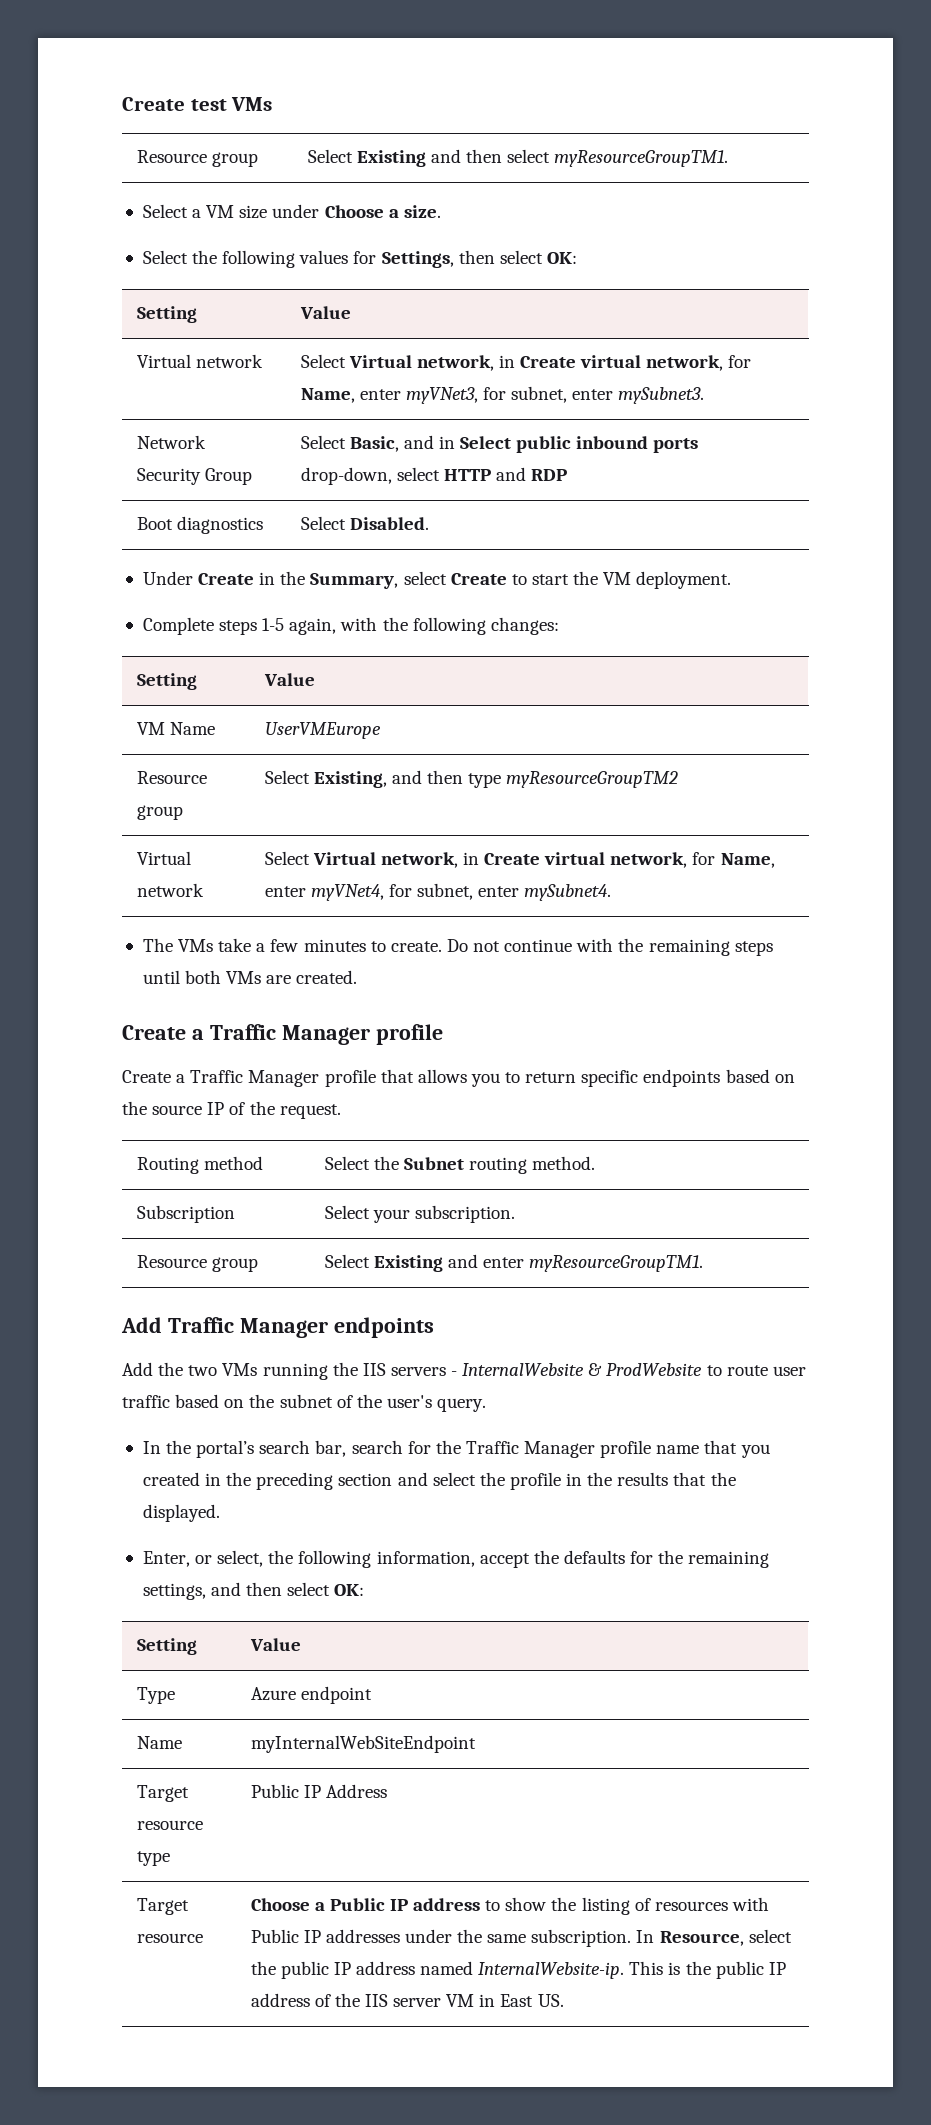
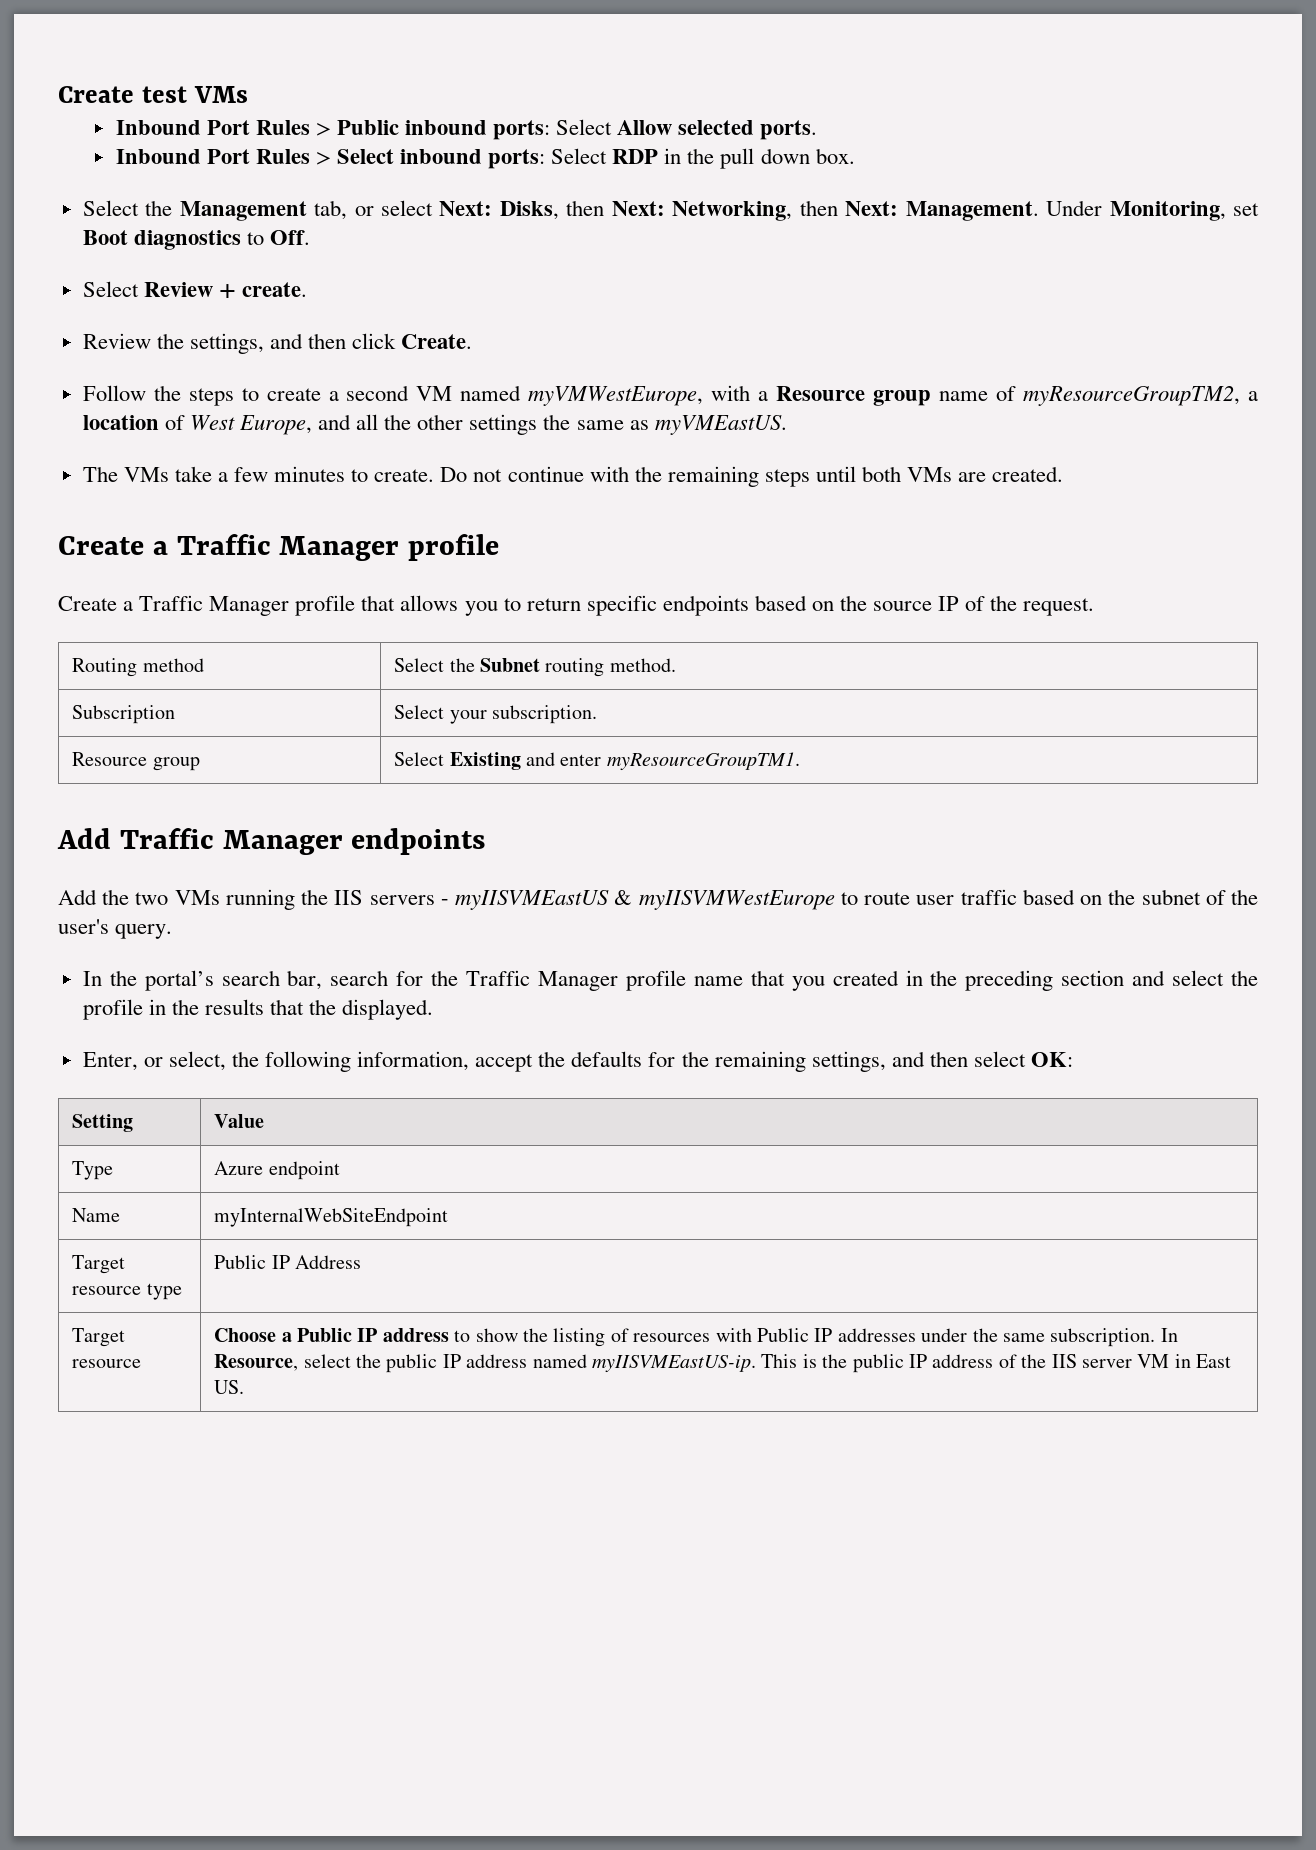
- Resource group | Select Existing and then select myResourceGroupTM1.
- Select a VM size under Choose a size.
- Select the following values for Settings, then select OK:
- Setting | Value
- Virtual network | Select Virtual network, in Create virtual network, for Name, enter myVNet3, for subnet, enter mySubnet3.
- Network Security Group | Select Basic, and in Select public inbound ports drop-down, select HTTP and RDP
- Boot diagnostics | Select Disabled.
- Under Create in the Summary, select Create to start the VM deployment.
- Complete steps 1-5 again, with the following changes:
- Setting | Value
- VM Name | UserVMEurope
- Resource group | Select Existing, and then type myResourceGroupTM2
- Virtual network | Select Virtual network, in Create virtual network, for Name, enter myVNet4, for subnet, enter mySubnet4.
+ Inbound Port Rules > Public inbound ports: Select Allow selected ports.
+ Inbound Port Rules > Select inbound ports: Select RDP in the pull down box.
+ Select the Management tab, or select Next: Disks, then Next: Networking, then Next: Management. Under Monitoring, set Boot diagnostics to Off.
+ Select Review + create.
+ Review the settings, and then click Create.
+ Follow the steps to create a second VM named myVMWestEurope, with a Resource group name of myResourceGroupTM2, a location of West Europe, and all the other settings the same as myVMEastUS.
- Add the two VMs running the IIS servers - InternalWebsite & ProdWebsite to route user traffic based on the subnet of the user's query.
+ Add the two VMs running the IIS servers - myIISVMEastUS & myIISVMWestEurope to route user traffic based on the subnet of the user's query.
- In Resource, select the public IP address named InternalWebsite-ip.
+ In Resource, select the public IP address named myIISVMEastUS-ip.

